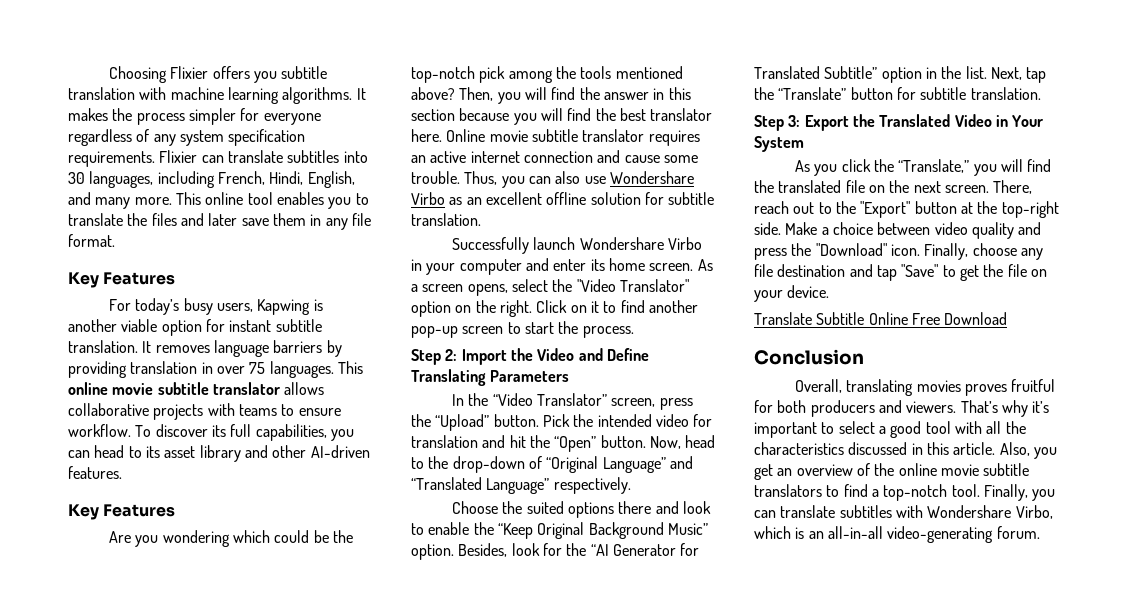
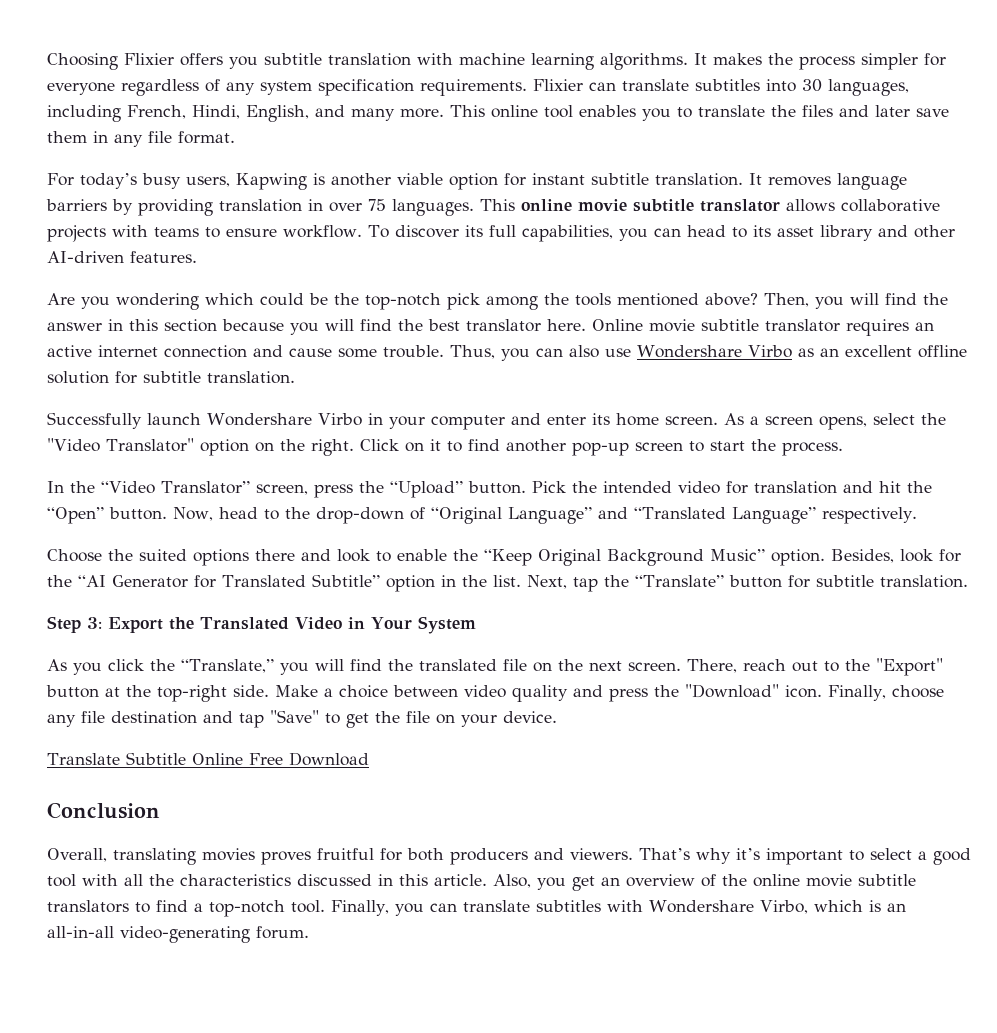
  This online tool enables you to translate the files and later save them in any file format.
- Key Features
  To discover its full capabilities, you can head to its asset library and other AI-driven features.
- Key Features
- Step 2: Import the Video and Define Translating Parameters

